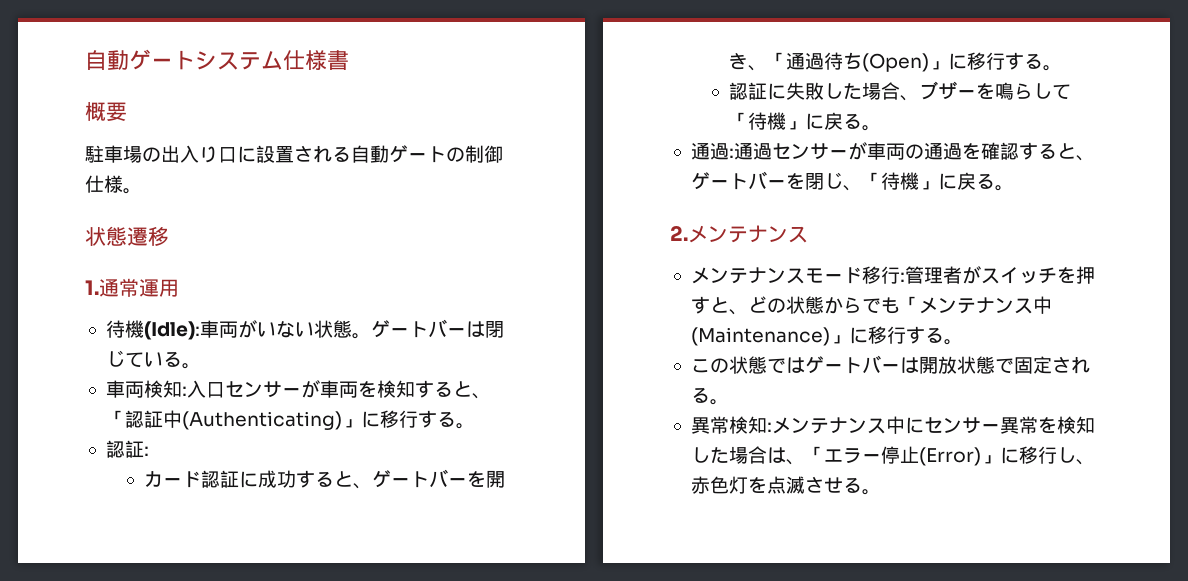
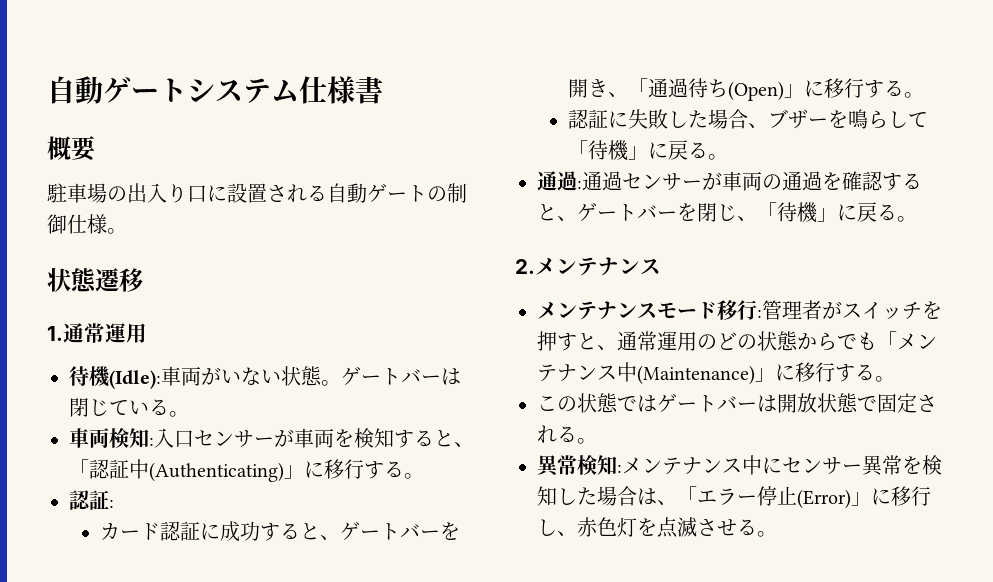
- メンテナンスモード移行:管理者がスイッチを押すと、どの状態からでも「メンテナンス中(Maintenance)」に移行する。
+ メンテナンスモード移行:管理者がスイッチを押すと、通常運用のどの状態からでも「メンテナンス中(Maintenance)」に移行する。

